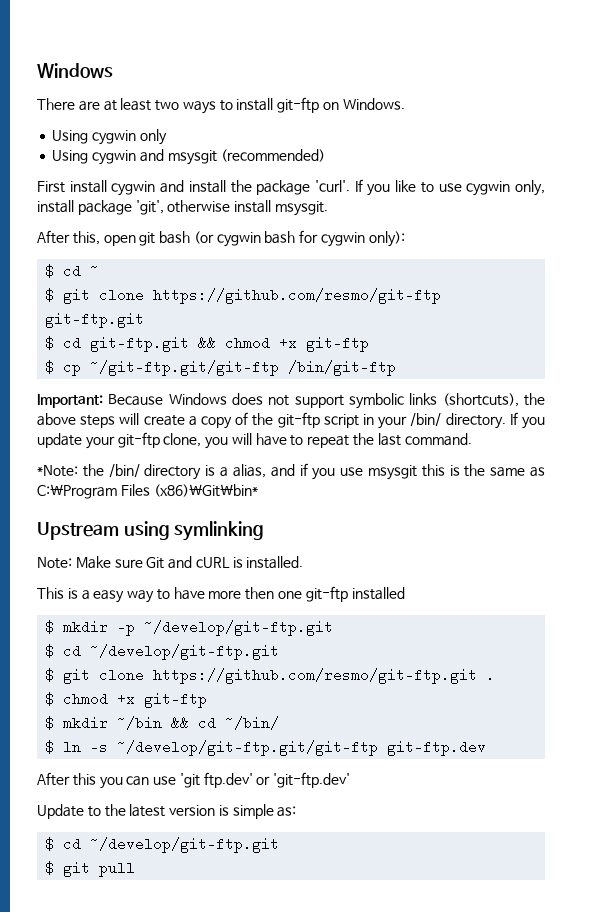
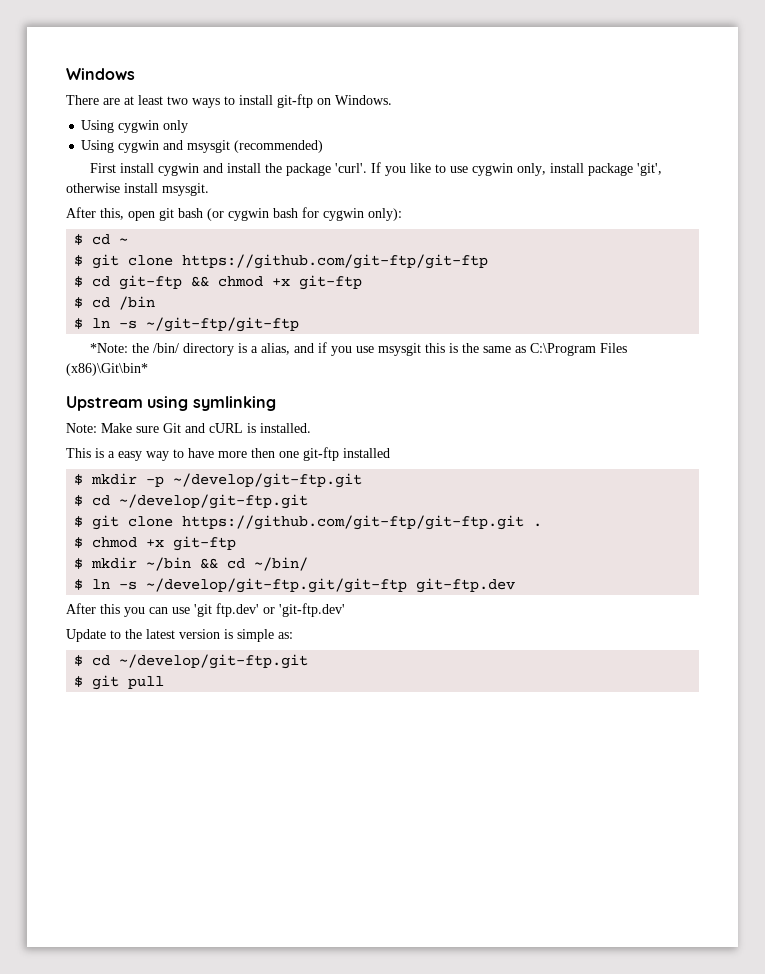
- $ git clone https://github.com/resmo/git-ftp git-ftp.git
- $ cd git-ftp.git && chmod +x git-ftp
+ $ git clone https://github.com/git-ftp/git-ftp
+ $ cd git-ftp && chmod +x git-ftp
- $ cp ~/git-ftp.git/git-ftp /bin/git-ftp
- Important: Because Windows does not support symbolic links (shortcuts), the above steps will create a copy of the git-ftp script in your /bin/ directory. If you update your git-ftp clone, you will have to repeat the last command.
+ $ cd /bin
+ $ ln -s ~/git-ftp/git-ftp
- $ git clone https://github.com/resmo/git-ftp.git .
+ $ git clone https://github.com/git-ftp/git-ftp.git .

